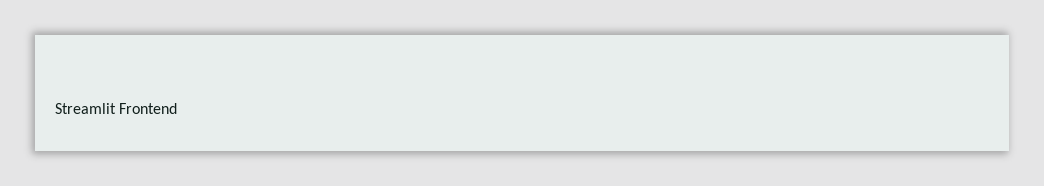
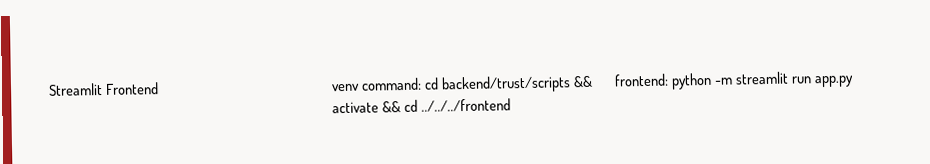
+ venv command: cd backend/trust/scripts && activate && cd ../../../frontend
+ frontend: python -m streamlit run app.py

